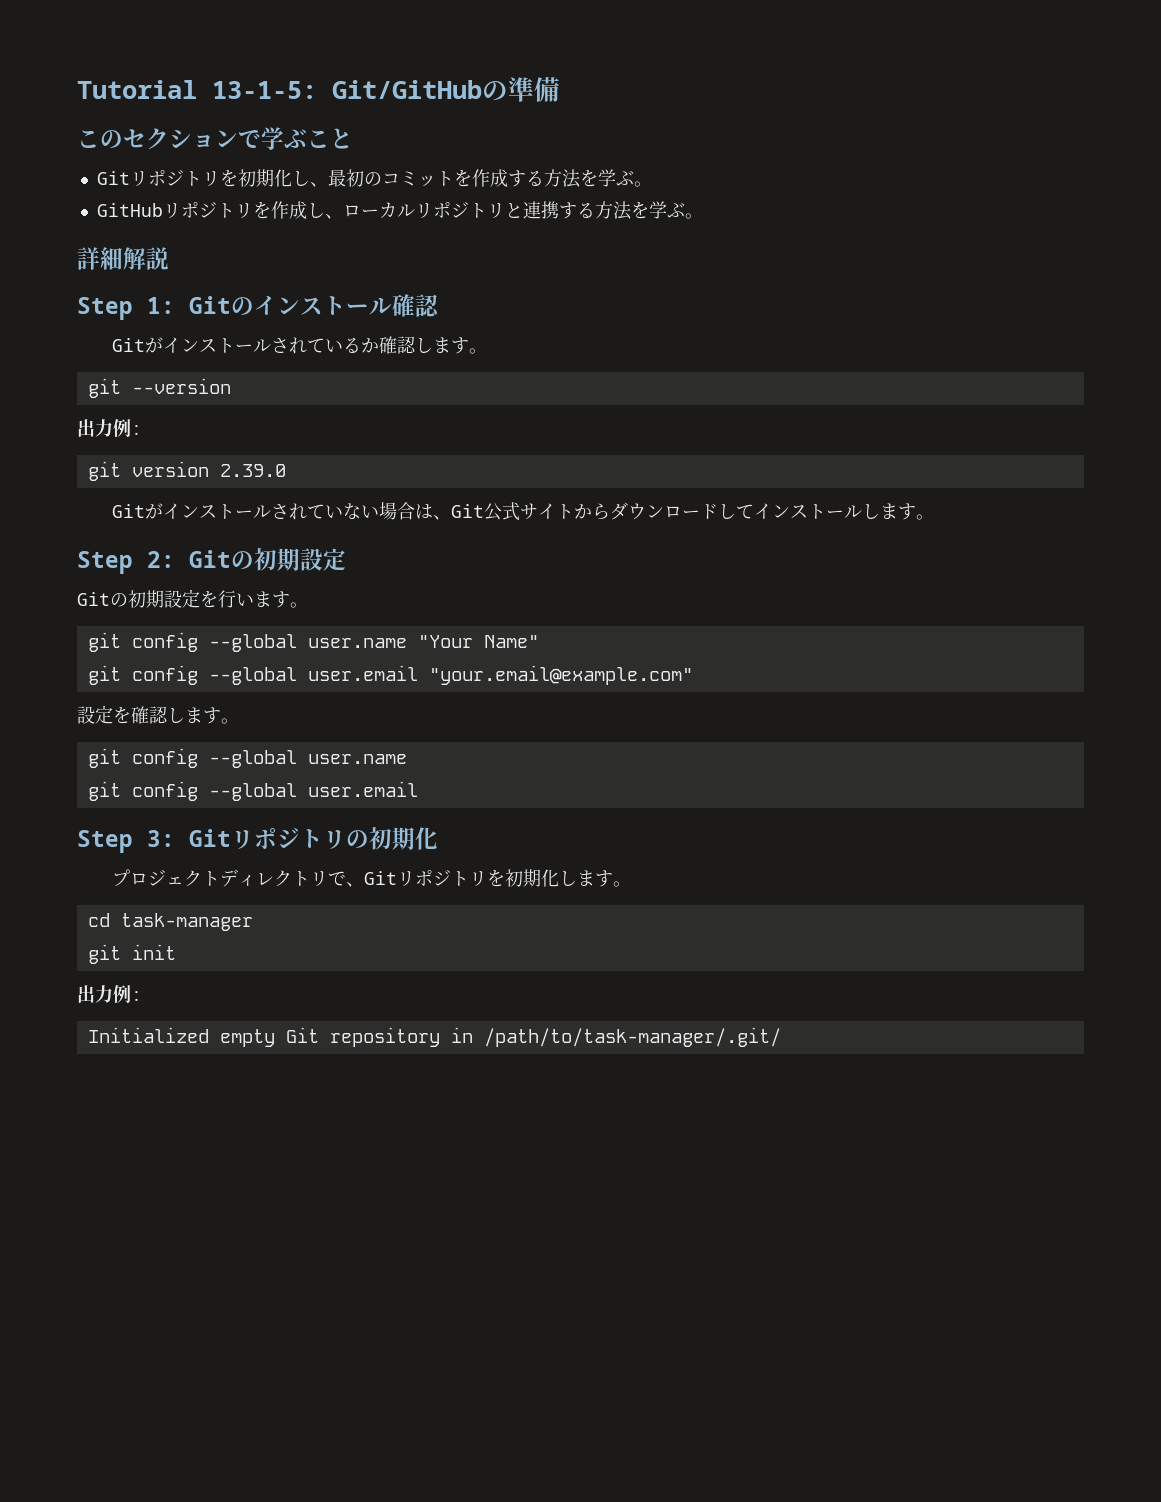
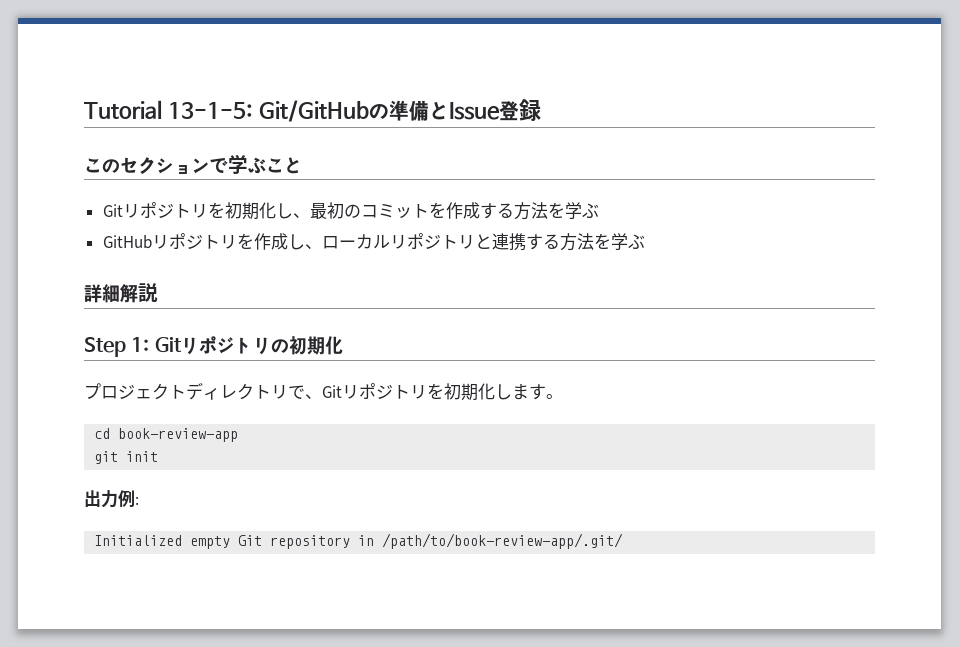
- Tutorial 13-1-5: Git/GitHubの準備
+ Tutorial 13-1-5: Git/GitHubの準備とIssue登録
- Gitリポジトリを初期化し、最初のコミットを作成する方法を学ぶ。
+ Gitリポジトリを初期化し、最初のコミットを作成する方法を学ぶ
- GitHubリポジトリを作成し、ローカルリポジトリと連携する方法を学ぶ。
+ GitHubリポジトリを作成し、ローカルリポジトリと連携する方法を学ぶ
- Step 1: Gitのインストール確認
- Gitがインストールされているか確認します。
- git --version
- 出力例:
- git version 2.39.0
- Gitがインストールされていない場合は、Git公式サイトからダウンロードしてインストールします。
- Step 2: Gitの初期設定
- Gitの初期設定を行います。
- git config --global user.name "Your Name"
- git config --global user.email "your.email@example.com"
- 設定を確認します。
- git config --global user.name
- git config --global user.email
- Step 3: Gitリポジトリの初期化
+ Step 1: Gitリポジトリの初期化
- cd task-manager
+ cd book-review-app
- Initialized empty Git repository in /path/to/task-manager/.git/
+ Initialized empty Git repository in /path/to/book-review-app/.git/

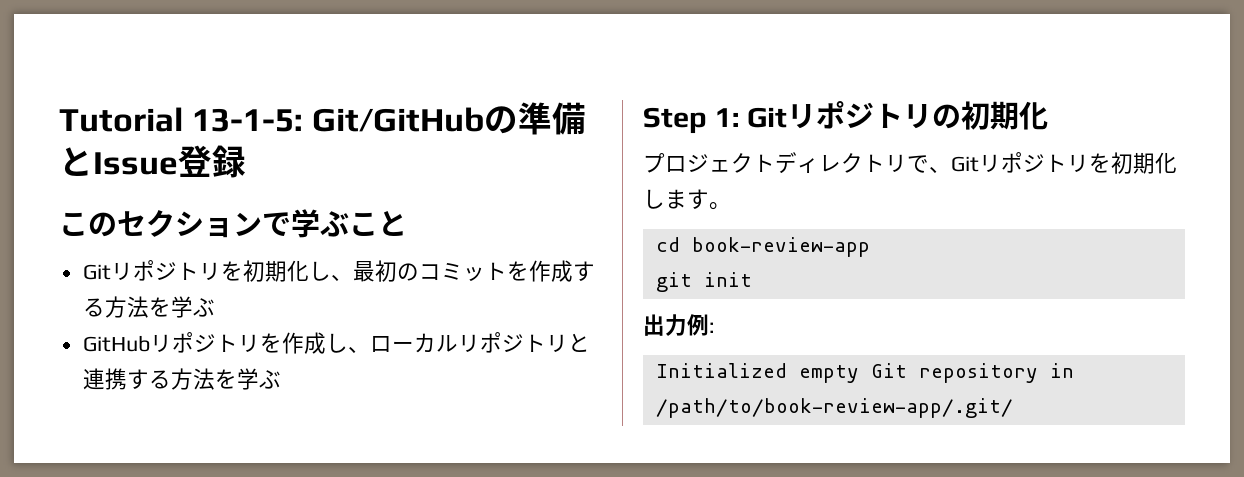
- 詳細解説

